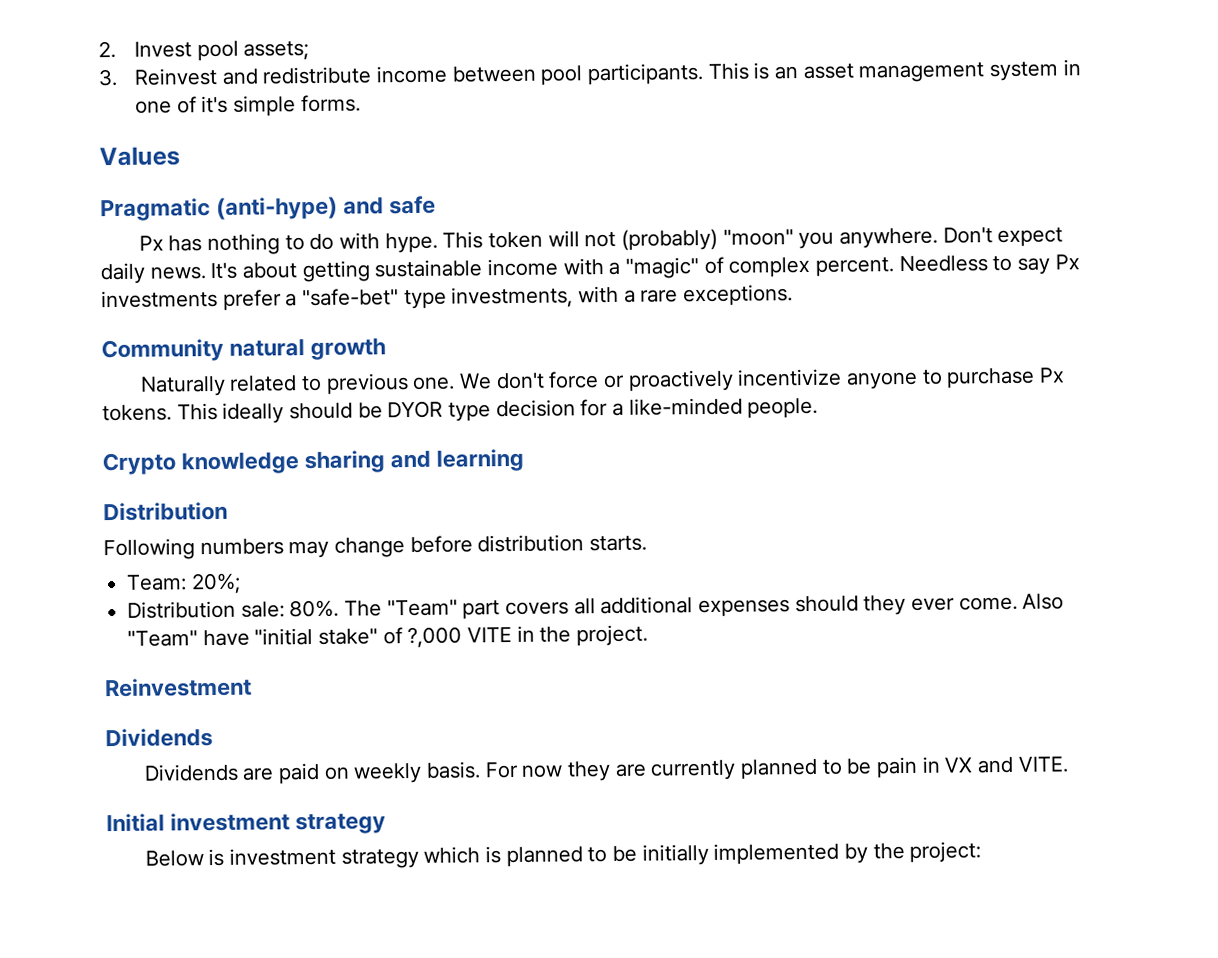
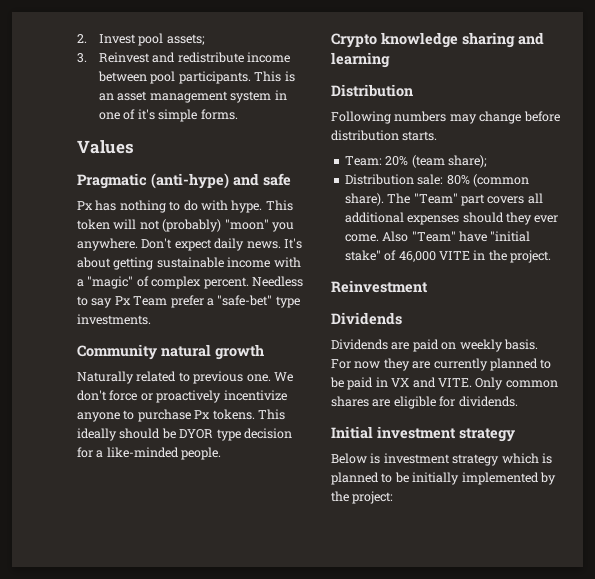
- Needless to say Px investments prefer a "safe-bet" type investments, with a rare exceptions.
+ Needless to say Px Team prefer a "safe-bet" type investments.
- Team: 20%;
+ Team: 20% (team share);
- Distribution sale: 80%.
+ Distribution sale: 80% (common share).
- Also "Team" have "initial stake" of ?,000 VITE in the project.
+ Also "Team" have "initial stake" of 46,000 VITE in the project.
- For now they are currently planned to be pain in VX and VITE.
+ For now they are currently planned to be paid in VX and VITE. Only common shares are eligible for dividends.

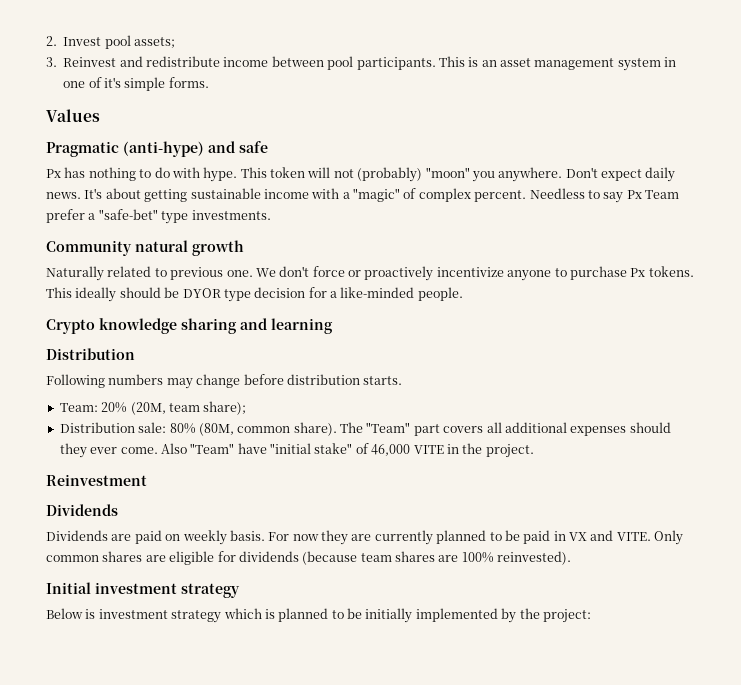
- Team: 20% (team share);
+ Team: 20% (20M, team share);
- Distribution sale: 80% (common share).
+ Distribution sale: 80% (80M, common share).
- Only common shares are eligible for dividends.
+ Only common shares are eligible for dividends (because team shares are 100% reinvested).

